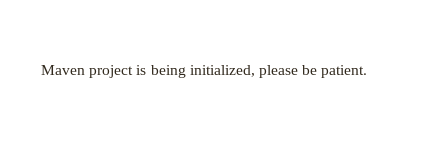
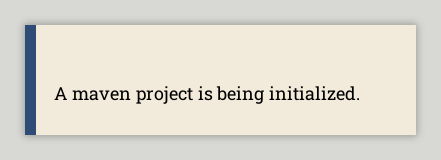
- Maven project is being initialized, please be patient.
+ A maven project is being initialized.

